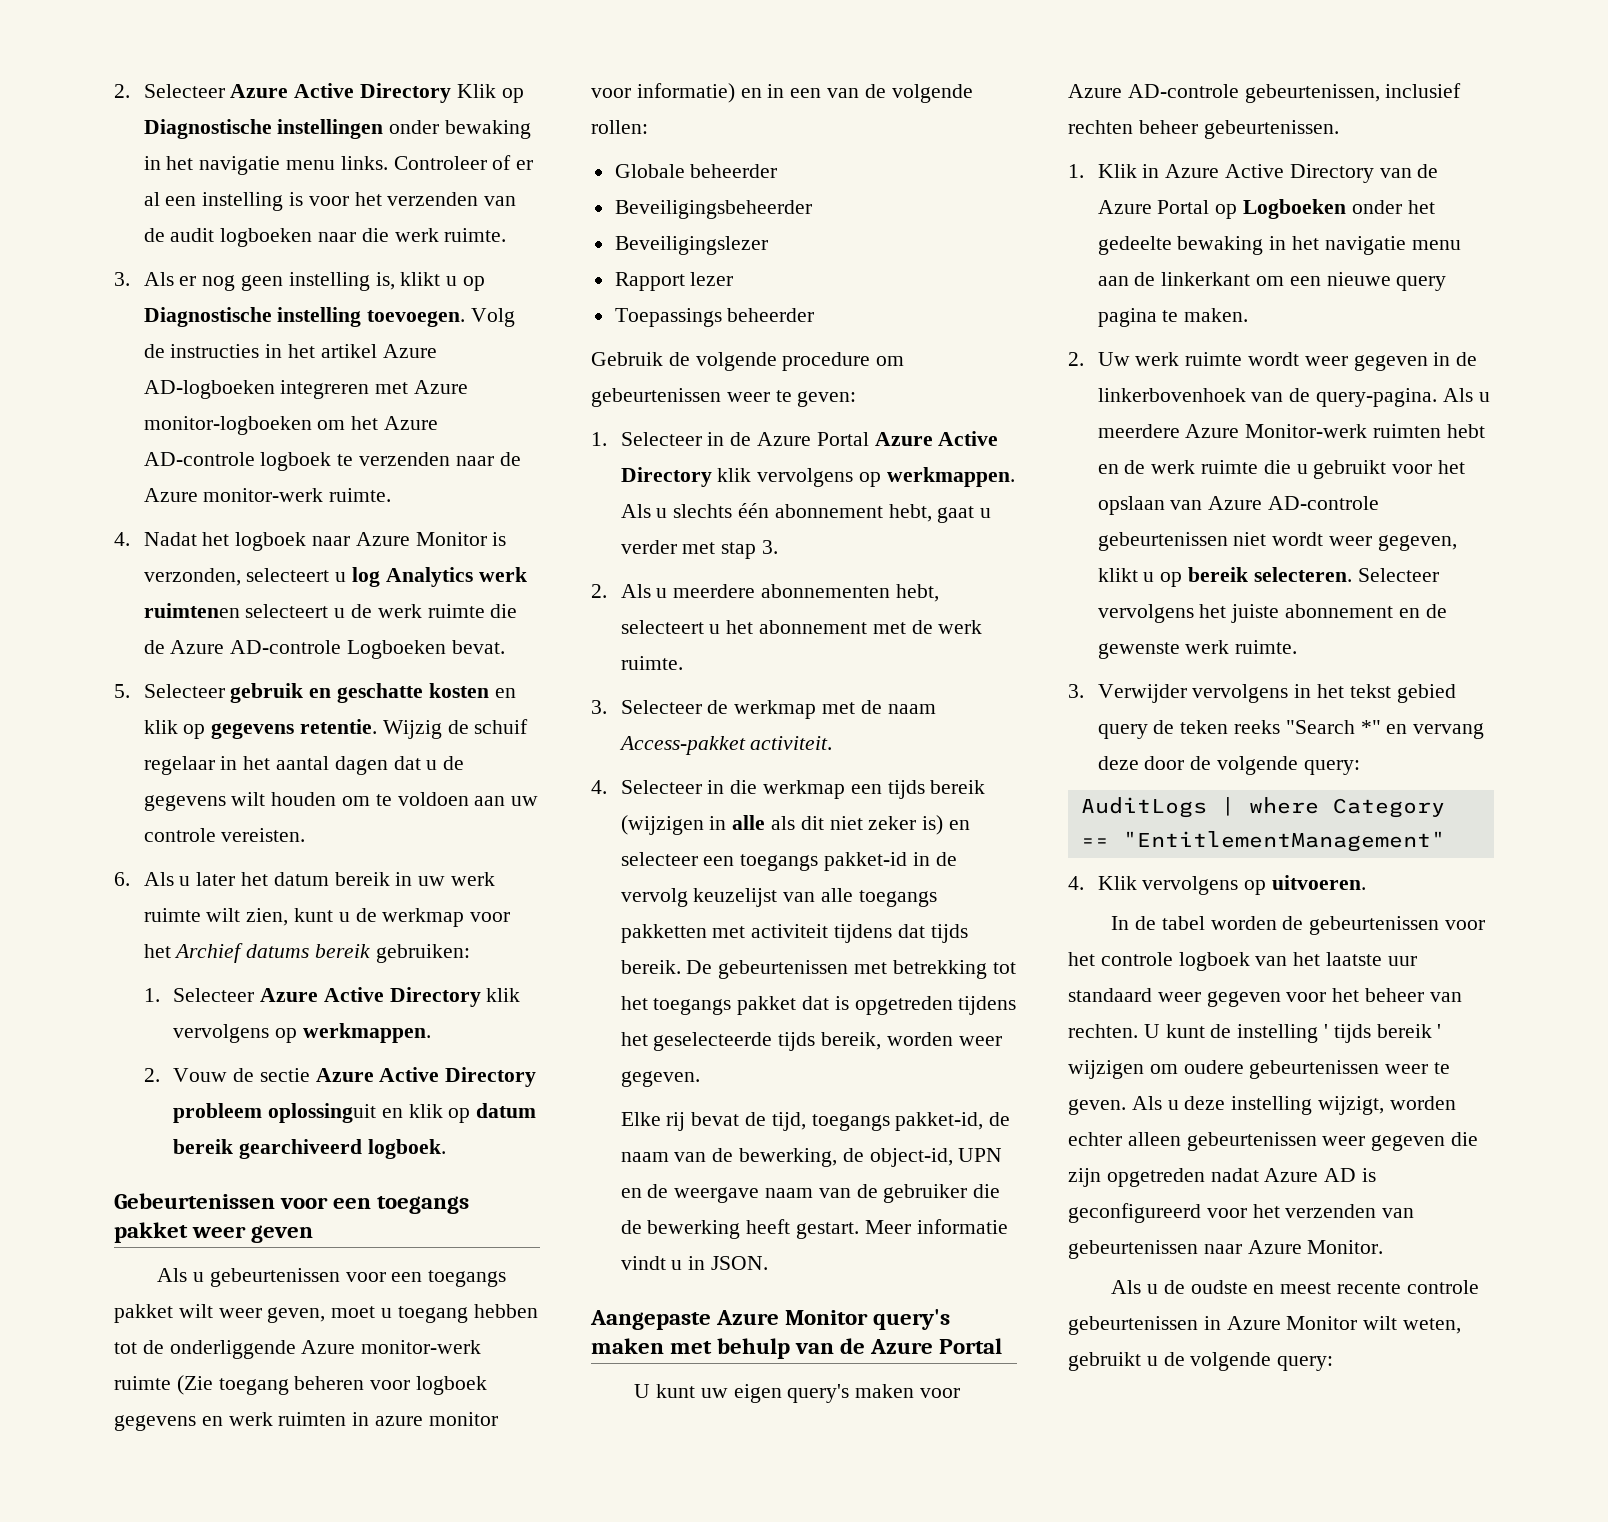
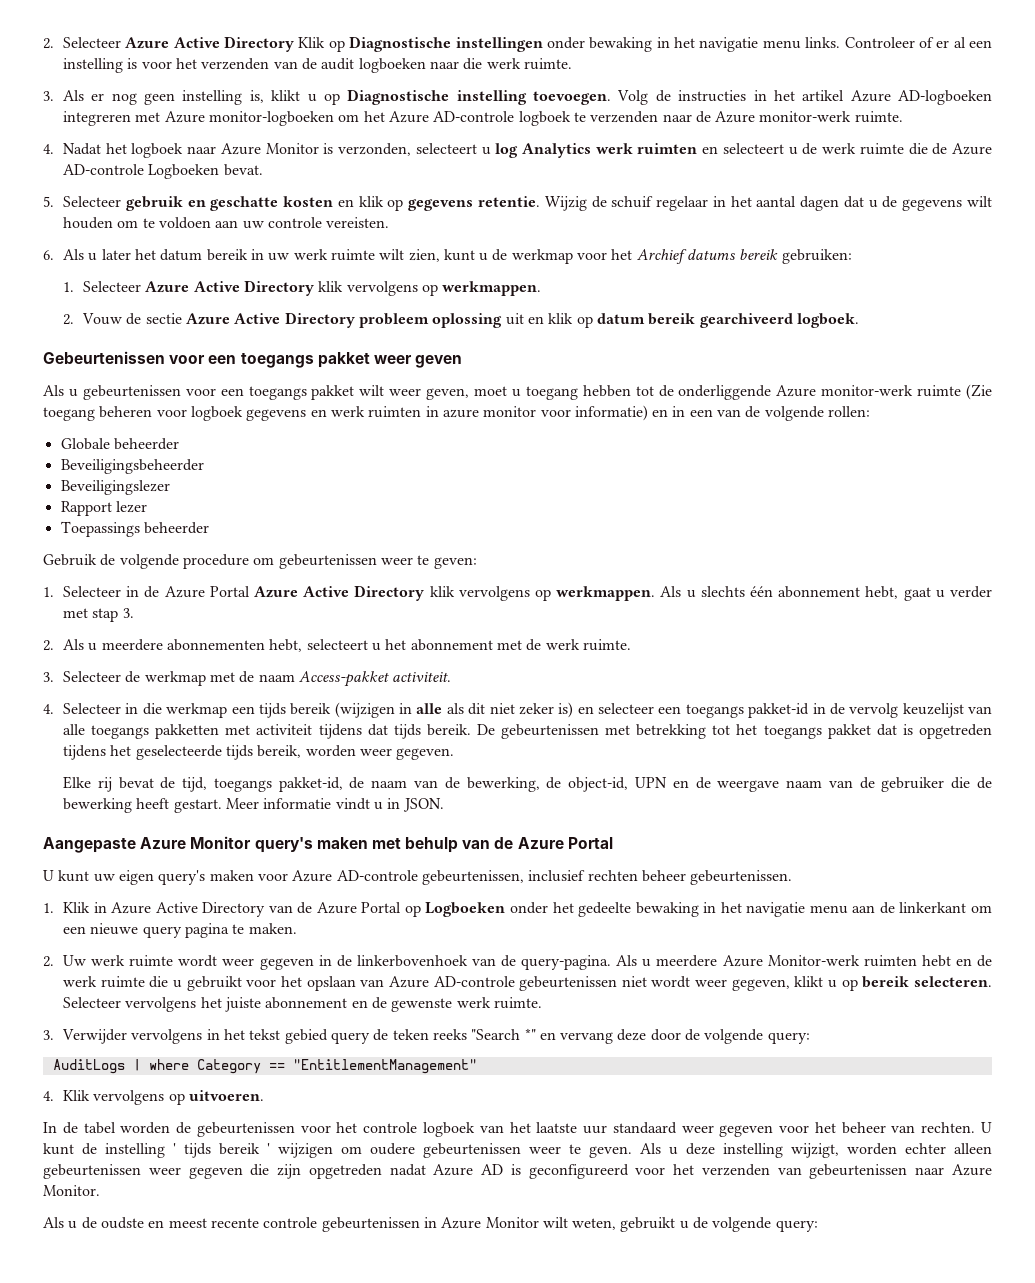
- 4. Nadat het logboek naar Azure Monitor is verzonden, selecteert u log Analytics werk ruimtenen selecteert u de werk ruimte die de Azure AD-controle Logboeken bevat.
+ 4. Nadat het logboek naar Azure Monitor is verzonden, selecteert u log Analytics werk ruimten en selecteert u de werk ruimte die de Azure AD-controle Logboeken bevat.
- 2. Vouw de sectie Azure Active Directory probleem oplossinguit en klik op datum bereik gearchiveerd logboek.
+ 2. Vouw de sectie Azure Active Directory probleem oplossing uit en klik op datum bereik gearchiveerd logboek.

